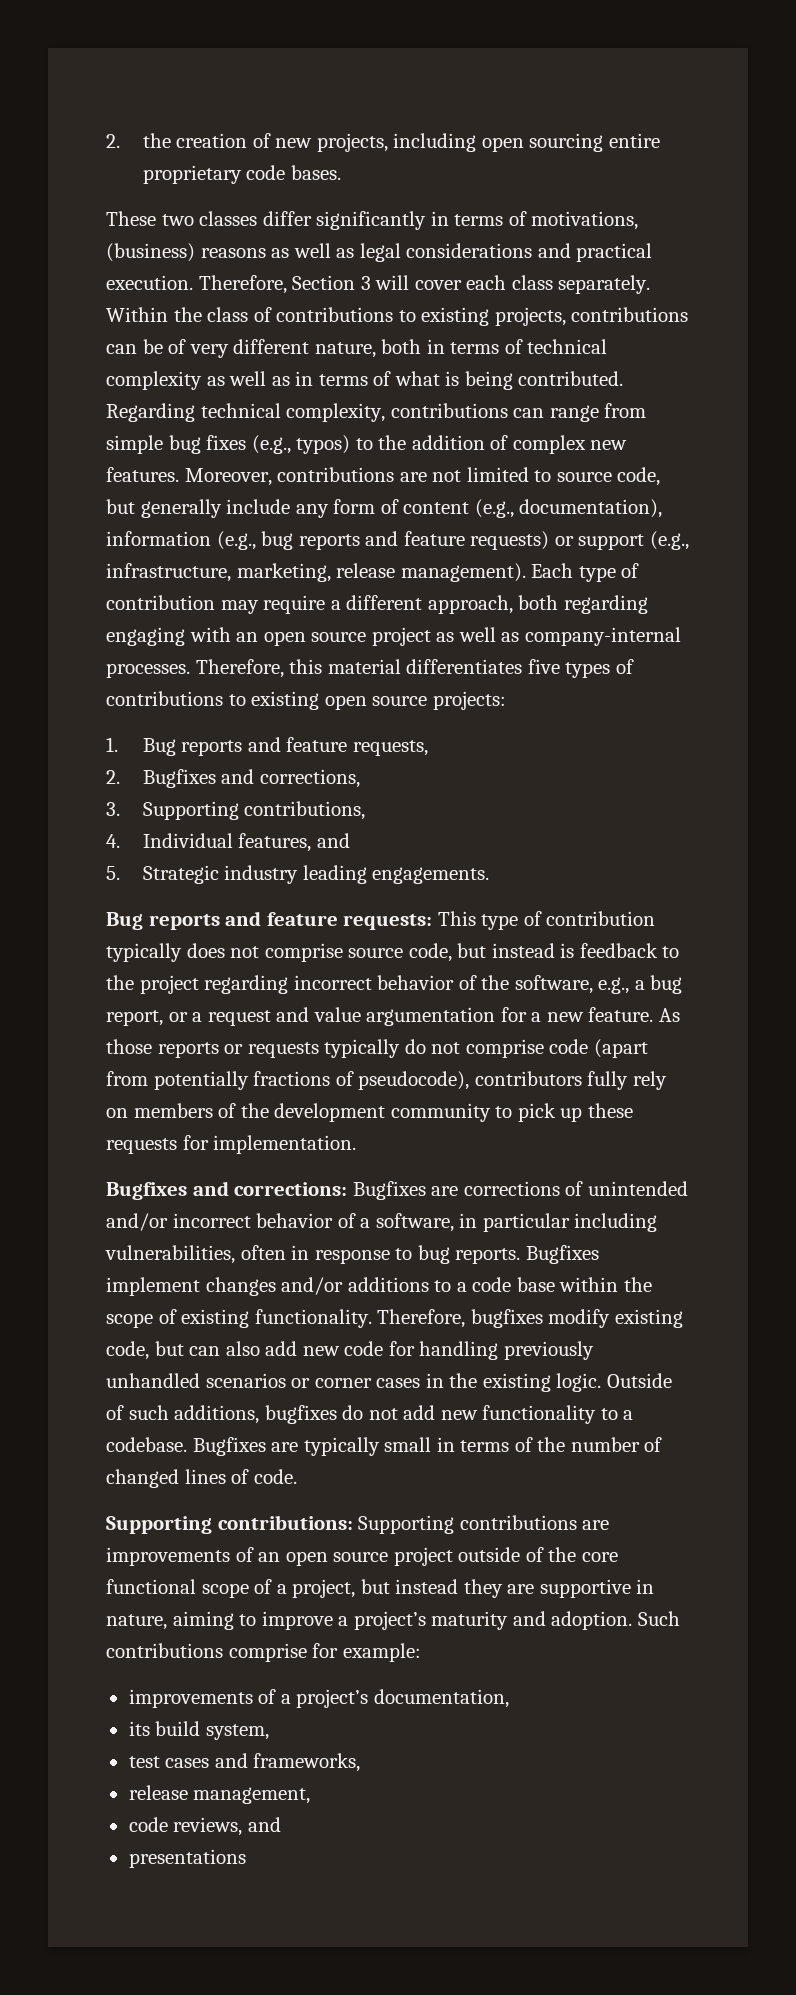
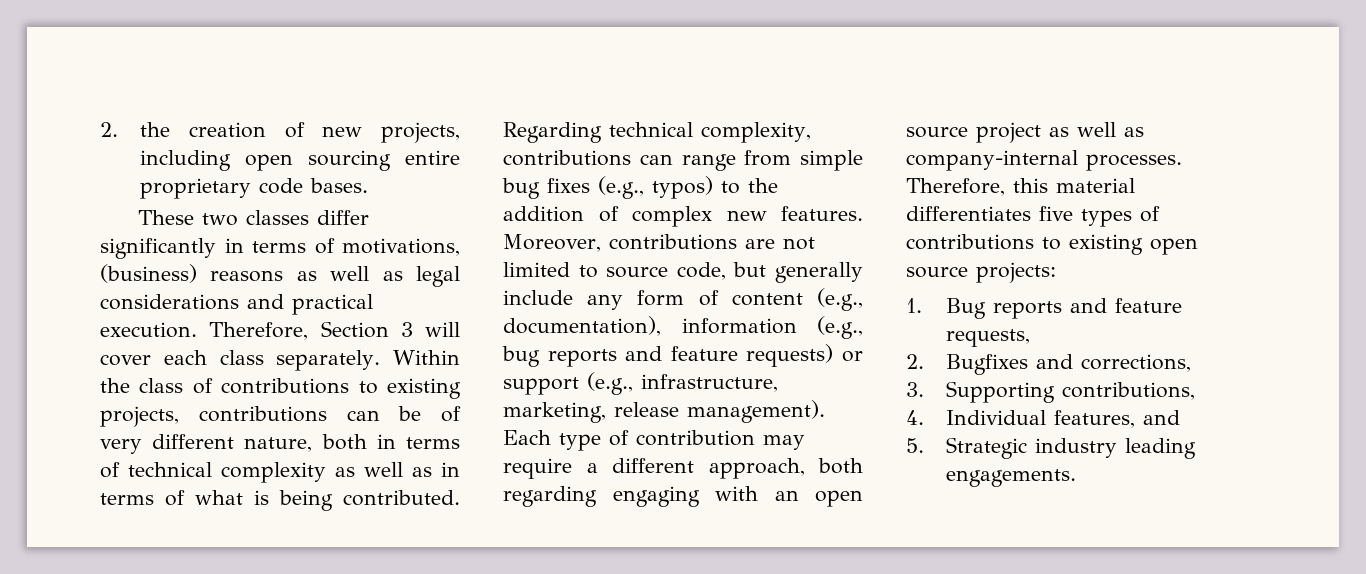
- Bug reports and feature requests: This type of contribution typically does not comprise source code, but instead is feedback to the project regarding incorrect behavior of the software, e.g., a bug report, or a request and value argumentation for a new feature. As those reports or requests typically do not comprise code (apart from potentially fractions of pseudocode), contributors fully rely on members of the development community to pick up these requests for implementation.
- Bugfixes and corrections: Bugfixes are corrections of unintended and/or incorrect behavior of a software, in particular including vulnerabilities, often in response to bug reports. Bugfixes implement changes and/or additions to a code base within the scope of existing functionality. Therefore, bugfixes modify existing code, but can also add new code for handling previously unhandled scenarios or corner cases in the existing logic. Outside of such additions, bugfixes do not add new functionality to a codebase. Bugfixes are typically small in terms of the number of changed lines of code.
- Supporting contributions: Supporting contributions are improvements of an open source project outside of the core functional scope of a project, but instead they are supportive in nature, aiming to improve a project’s maturity and adoption. Such contributions comprise for example:
- improvements of a project’s documentation,
- its build system,
- test cases and frameworks,
- release management,
- code reviews, and
- presentations

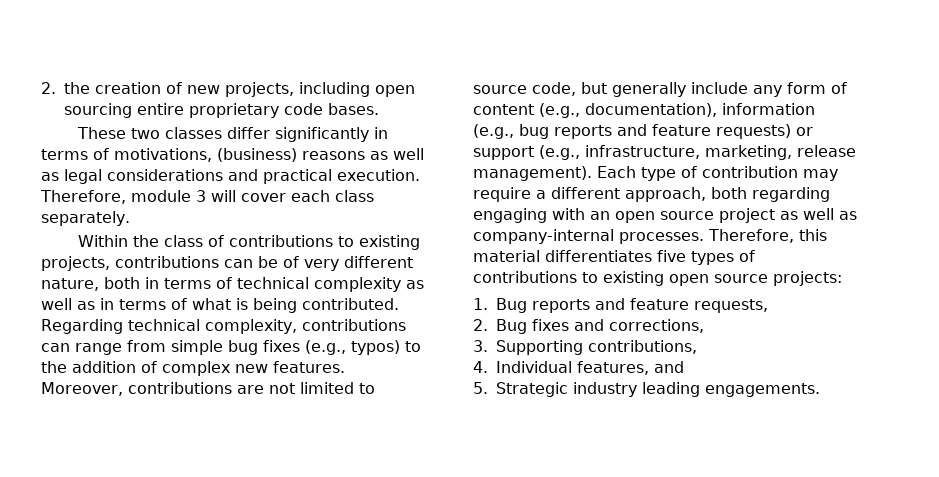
- Therefore, Section 3 will cover each class separately. Within the class of contributions to existing projects, contributions can be of very different nature, both in terms of technical complexity as well as in terms of what is being contributed.
+ Therefore, module 3 will cover each class separately.
+ Within the class of contributions to existing projects, contributions can be of very different nature, both in terms of technical complexity as well as in terms of what is being contributed.
- 2. Bugfixes and corrections,
+ 2. Bug fixes and corrections,

